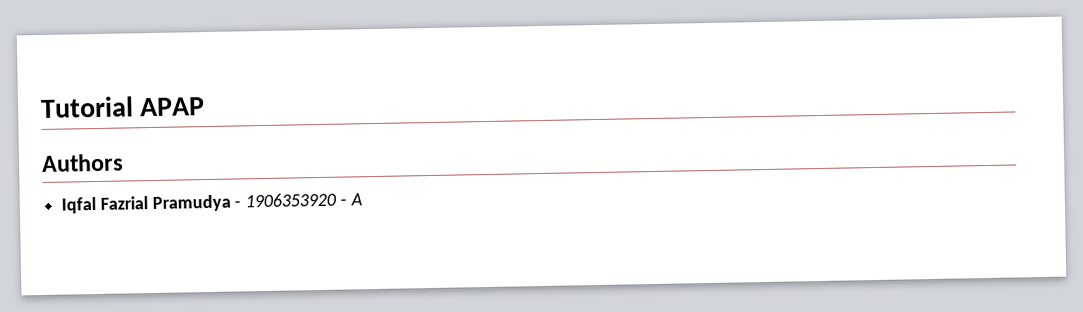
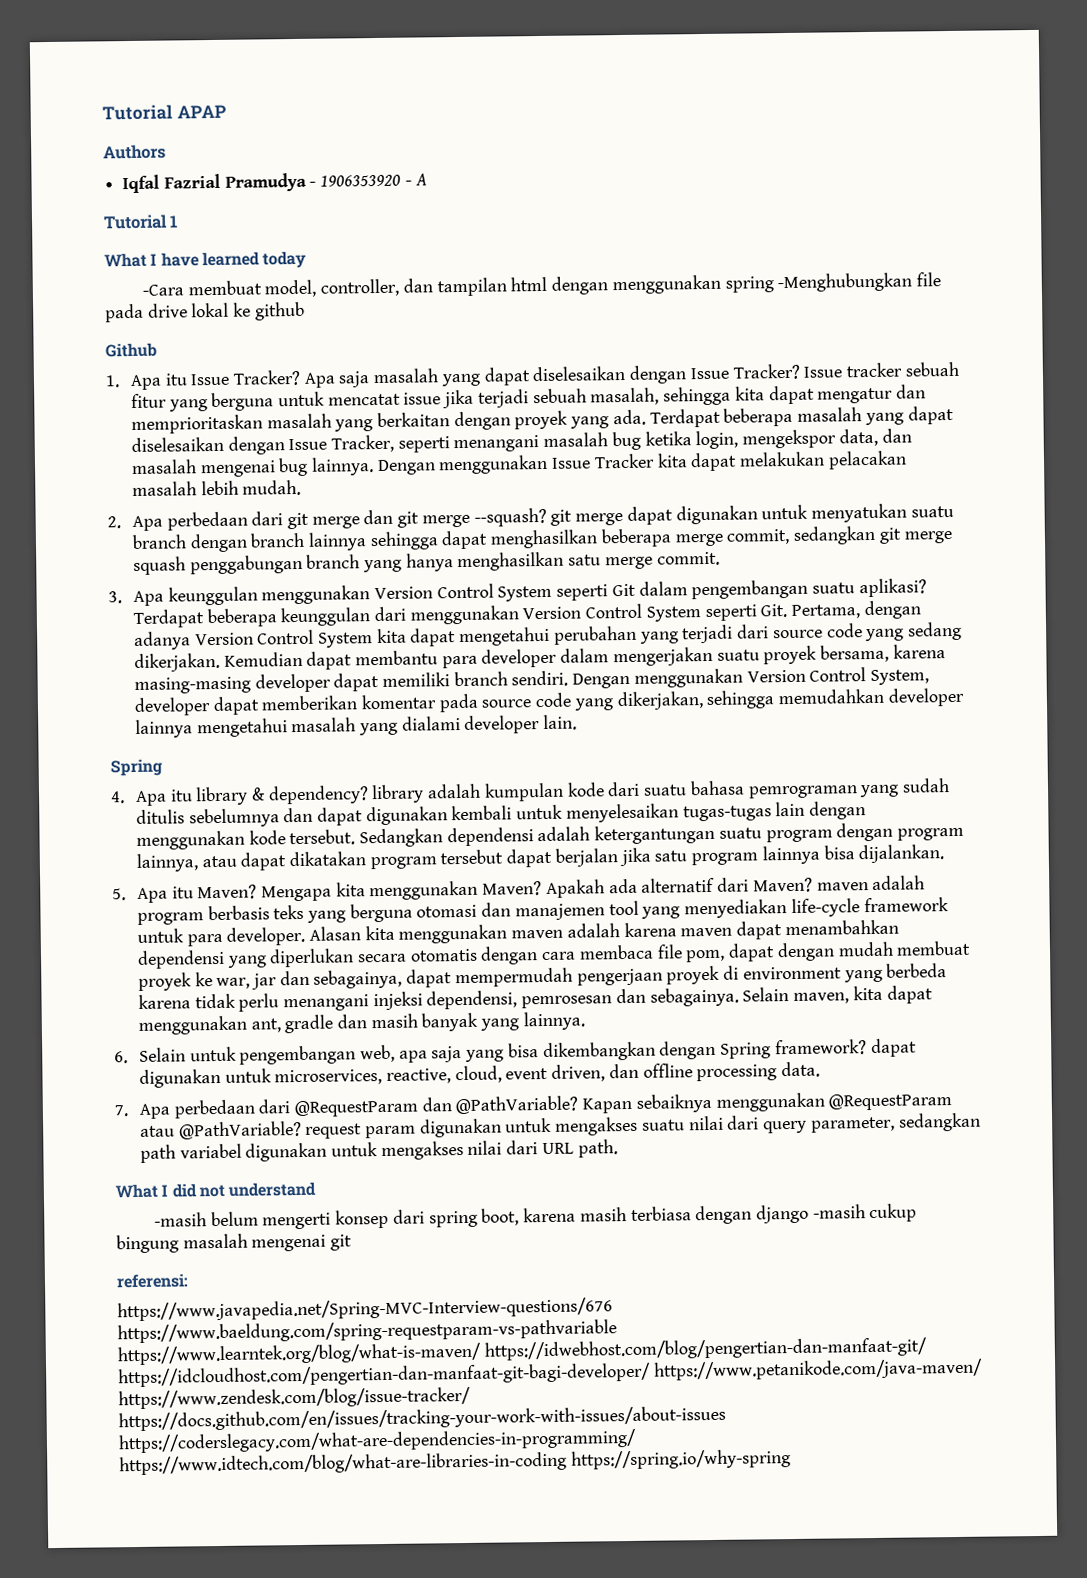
+ Tutorial 1
+ What I have learned today
+ -Cara membuat model, controller, dan tampilan html dengan menggunakan spring -Menghubungkan file pada drive lokal ke github
+ Github
+ 1. Apa itu Issue Tracker? Apa saja masalah yang dapat diselesaikan dengan Issue Tracker? Issue tracker sebuah fitur yang berguna untuk mencatat issue jika terjadi sebuah masalah, sehingga kita dapat mengatur dan memprioritaskan masalah yang berkaitan dengan proyek yang ada. Terdapat beberapa masalah yang dapat diselesaikan dengan Issue Tracker, seperti menangani masalah bug ketika login, mengekspor data, dan masalah mengenai bug lainnya. Dengan menggunakan Issue Tracker kita dapat melakukan pelacakan masalah lebih mudah.
+ 2. Apa perbedaan dari git merge dan git merge --squash? git merge dapat digunakan untuk menyatukan suatu branch dengan branch lainnya sehingga dapat menghasilkan beberapa merge commit, sedangkan git merge squash penggabungan branch yang hanya menghasilkan satu merge commit.
+ 3. Apa keunggulan menggunakan Version Control System seperti Git dalam pengembangan suatu aplikasi? Terdapat beberapa keunggulan dari menggunakan Version Control System seperti Git. Pertama, dengan adanya Version Control System kita dapat mengetahui perubahan yang terjadi dari source code yang sedang dikerjakan. Kemudian dapat membantu para developer dalam mengerjakan suatu proyek bersama, karena masing-masing developer dapat memiliki branch sendiri. Dengan menggunakan Version Control System, developer dapat memberikan komentar pada source code yang dikerjakan, sehingga memudahkan developer lainnya mengetahui masalah yang dialami developer lain.
+ Spring
+ 4. Apa itu library & dependency? library adalah kumpulan kode dari suatu bahasa pemrograman yang sudah ditulis sebelumnya dan dapat digunakan kembali untuk menyelesaikan tugas-tugas lain dengan menggunakan kode tersebut. Sedangkan dependensi adalah ketergantungan suatu program dengan program lainnya, atau dapat dikatakan program tersebut dapat berjalan jika satu program lainnya bisa dijalankan.
+ 5. Apa itu Maven? Mengapa kita menggunakan Maven? Apakah ada alternatif dari Maven? maven adalah program berbasis teks yang berguna otomasi dan manajemen tool yang menyediakan life-cycle framework untuk para developer. Alasan kita menggunakan maven adalah karena maven dapat menambahkan dependensi yang diperlukan secara otomatis dengan cara membaca file pom, dapat dengan mudah membuat proyek ke war, jar dan sebagainya, dapat mempermudah pengerjaan proyek di environment yang berbeda karena tidak perlu menangani injeksi dependensi, pemrosesan dan sebagainya. Selain maven, kita dapat menggunakan ant, gradle dan masih banyak yang lainnya.
+ 6. Selain untuk pengembangan web, apa saja yang bisa dikembangkan dengan Spring framework? dapat digunakan untuk microservices, reactive, cloud, event driven, dan offline processing data.
+ 7. Apa perbedaan dari @RequestParam dan @PathVariable? Kapan sebaiknya menggunakan @RequestParam atau @PathVariable? request param digunakan untuk mengakses suatu nilai dari query parameter, sedangkan path variabel digunakan untuk mengakses nilai dari URL path.
+ What I did not understand
+ -masih belum mengerti konsep dari spring boot, karena masih terbiasa dengan django -masih cukup bingung masalah mengenai git
+ referensi:
+ https://www.javapedia.net/Spring-MVC-Interview-questions/676 https://www.baeldung.com/spring-requestparam-vs-pathvariable https://www.learntek.org/blog/what-is-maven/ https://idwebhost.com/blog/pengertian-dan-manfaat-git/ https://idcloudhost.com/pengertian-dan-manfaat-git-bagi-developer/ https://www.petanikode.com/java-maven/ https://www.zendesk.com/blog/issue-tracker/ https://docs.github.com/en/issues/tracking-your-work-with-issues/about-issues https://coderslegacy.com/what-are-dependencies-in-programming/ https://www.idtech.com/blog/what-are-libraries-in-coding https://spring.io/why-spring

